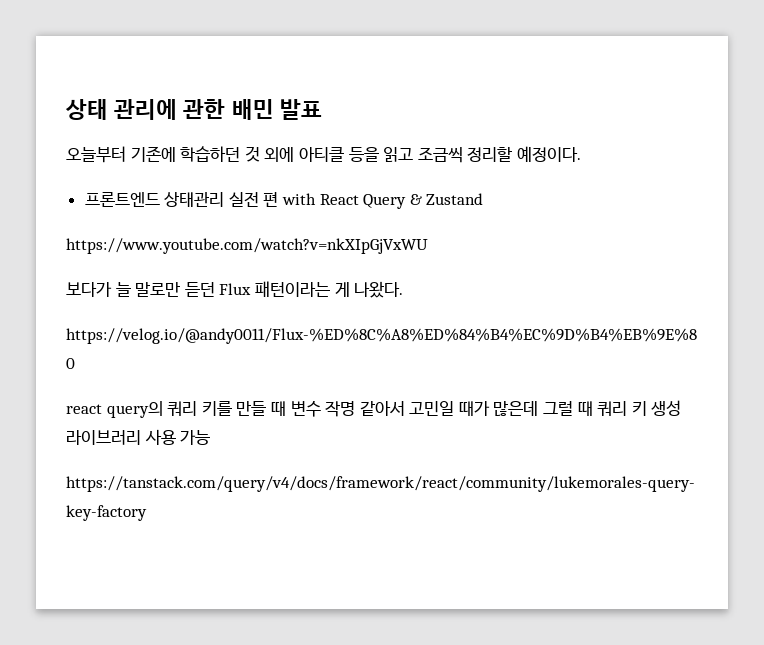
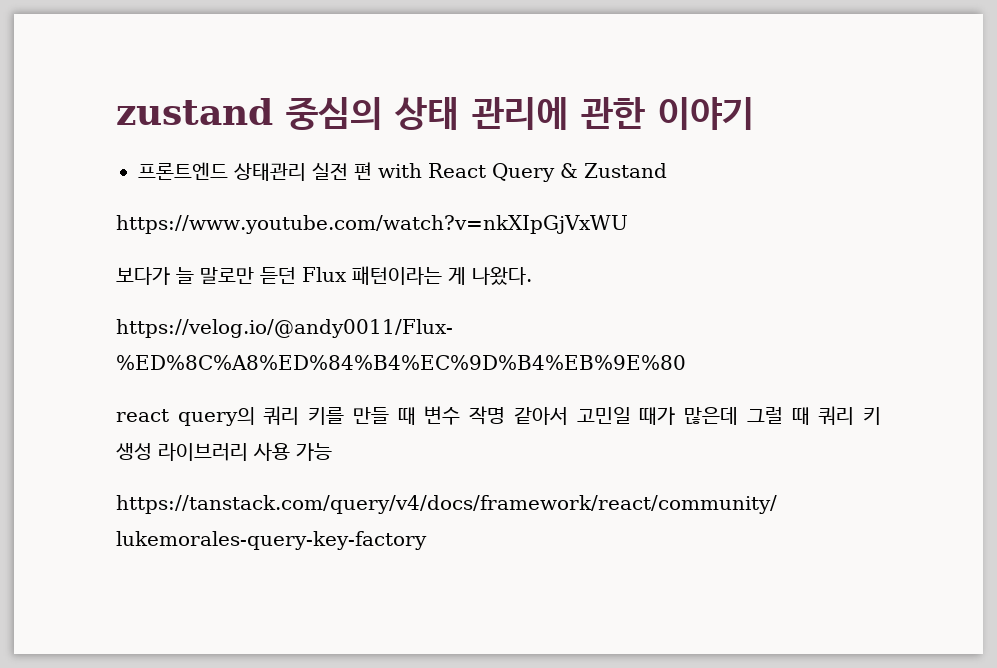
- 상태 관리에 관한 배민 발표
- 오늘부터 기존에 학습하던 것 외에 아티클 등을 읽고 조금씩 정리할 예정이다.
+ zustand 중심의 상태 관리에 관한 이야기

